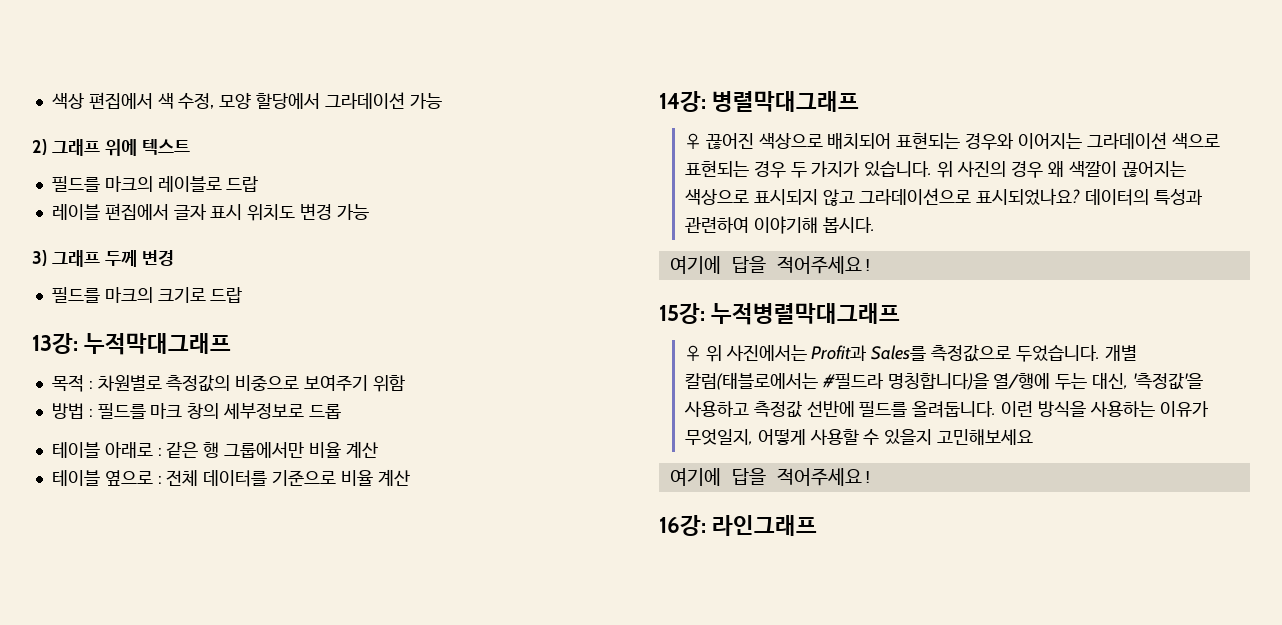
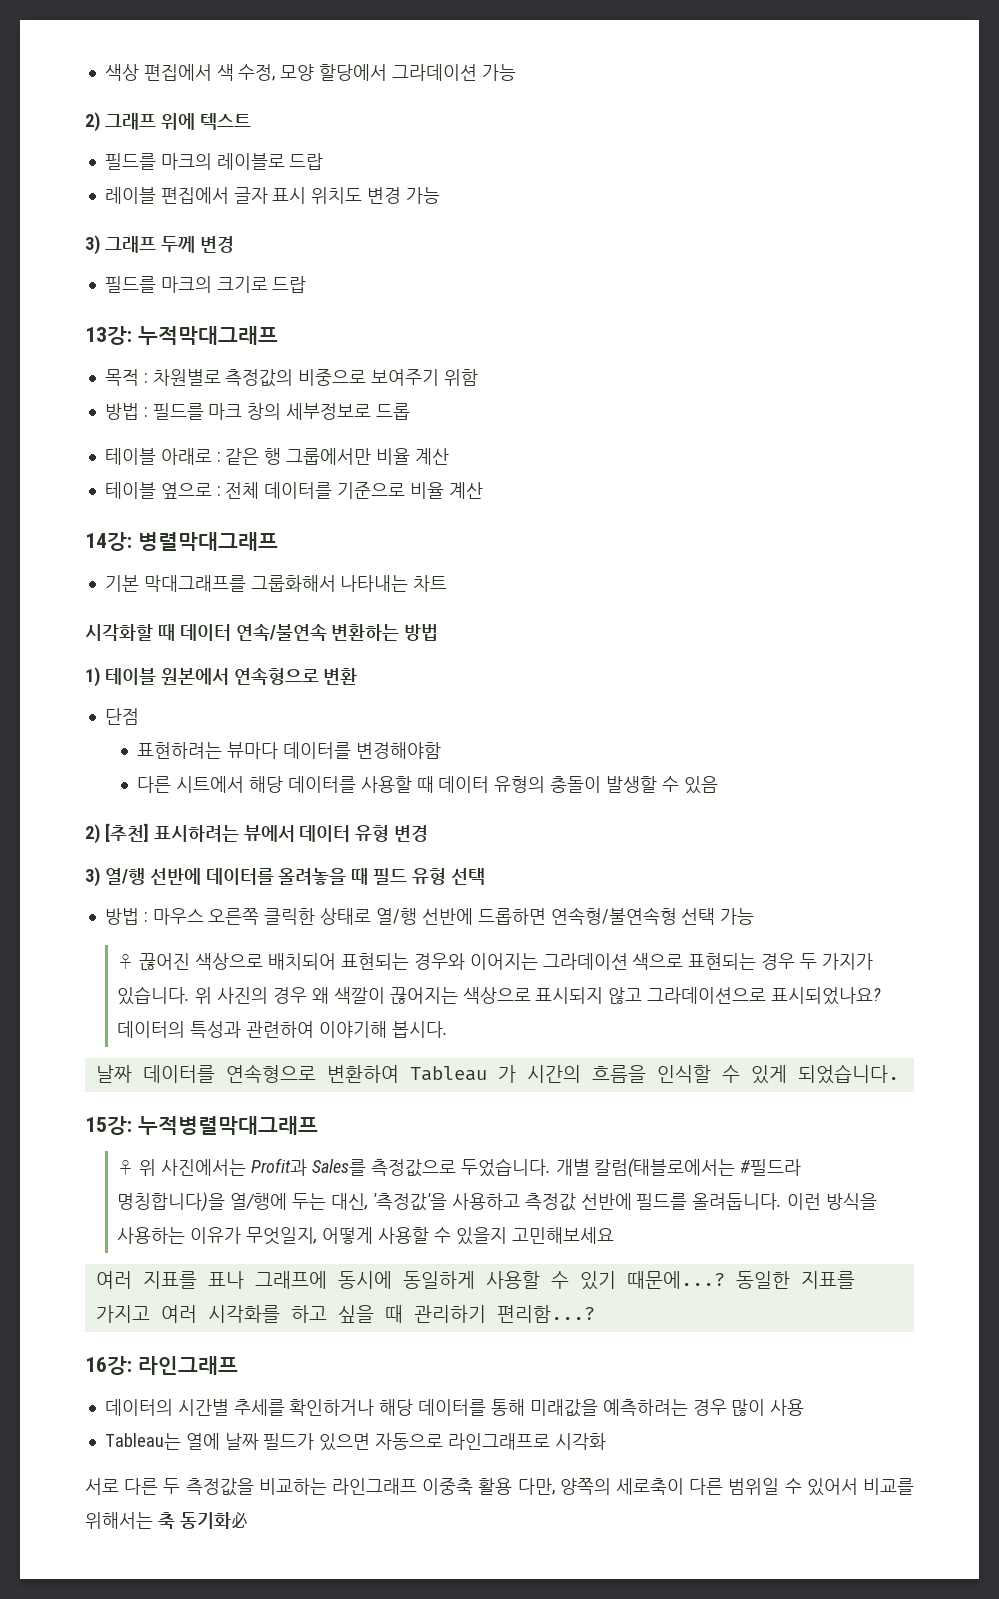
+ 기본 막대그래프를 그룹화해서 나타내는 차트
+ 시각화할 때 데이터 연속/불연속 변환하는 방법
+ 1) 테이블 원본에서 연속형으로 변환
+ 단점
+ 표현하려는 뷰마다 데이터를 변경해야함
+ 다른 시트에서 해당 데이터를 사용할 때 데이터 유형의 충돌이 발생할 수 있음
+ 2) [추천] 표시하려는 뷰에서 데이터 유형 변경
+ 3) 열/행 선반에 데이터를 올려놓을 때 필드 유형 선택
+ 방법 : 마우스 오른쪽 클릭한 상태로 열/행 선반에 드롭하면 연속형/불연속형 선택 가능
  데이터의 특성과 관련하여 이야기해 봅시다.
- 여기에 답을 적어주세요!
+ 날짜 데이터를 연속형으로 변환하여 Tableau 가 시간의 흐름을 인식할 수 있게 되었습니다.
  이런 방식을 사용하는 이유가 무엇일지, 어떻게 사용할 수 있을지 고민해보세요
- 여기에 답을 적어주세요!
+ 여러 지표를 표나 그래프에 동시에 동일하게 사용할 수 있기 때문에...? 동일한 지표를 가지고 여러 시각화를 하고 싶을 때 관리하기 편리함...?
  16강: 라인그래프
+ 데이터의 시간별 추세를 확인하거나 해당 데이터를 통해 미래값을 예측하려는 경우 많이 사용
+ Tableau는 열에 날짜 필드가 있으면 자동으로 라인그래프로 시각화
+ 서로 다른 두 측정값을 비교하는 라인그래프 이중축 활용 다만, 양쪽의 세로축이 다른 범위일 수 있어서 비교를 위해서는 축 동기화必

